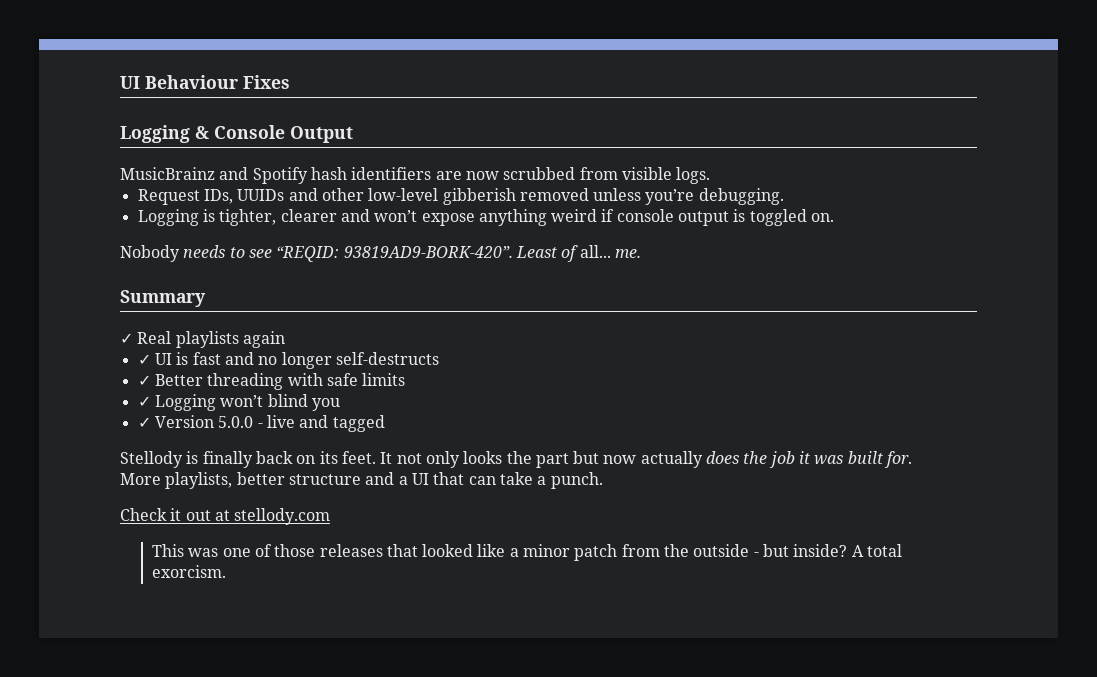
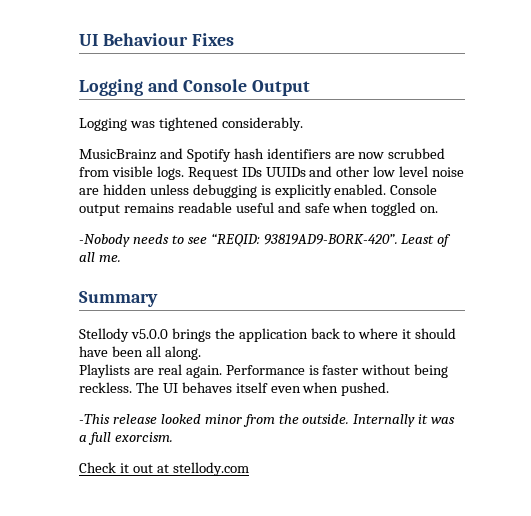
- Logging & Console Output
+ Logging and Console Output
+ Logging was tightened considerably.
- MusicBrainz and Spotify hash identifiers are now scrubbed from visible logs.
- Request IDs, UUIDs and other low-level gibberish removed unless you’re debugging.
- Logging is tighter, clearer and won’t expose anything weird if console output is toggled on.
+ MusicBrainz and Spotify hash identifiers are now scrubbed from visible logs. Request IDs UUIDs and other low level noise are hidden unless debugging is explicitly enabled. Console output remains readable useful and safe when toggled on.
- Nobody needs to see “REQID: 93819AD9-BORK-420”.
+ -Nobody needs to see “REQID: 93819AD9-BORK-420”.
- Least of all... me.
+ Least of all me.
- ✓ Real playlists again
- ✓ UI is fast and no longer self-destructs
- ✓ Better threading with safe limits
- ✓ Logging won’t blind you
- ✓ Version 5.0.0 - live and tagged
- Stellody is finally back on its feet. It not only looks the part but now actually does the job it was built for.
- More playlists, better structure and a UI that can take a punch.
+ Stellody v5.0.0 brings the application back to where it should have been all along.
+ Playlists are real again. Performance is faster without being reckless. The UI behaves itself even when pushed.
+ -This release looked minor from the outside. Internally it was a full exorcism.
- This was one of those releases that looked like a minor patch from the outside - but inside? A total exorcism.

